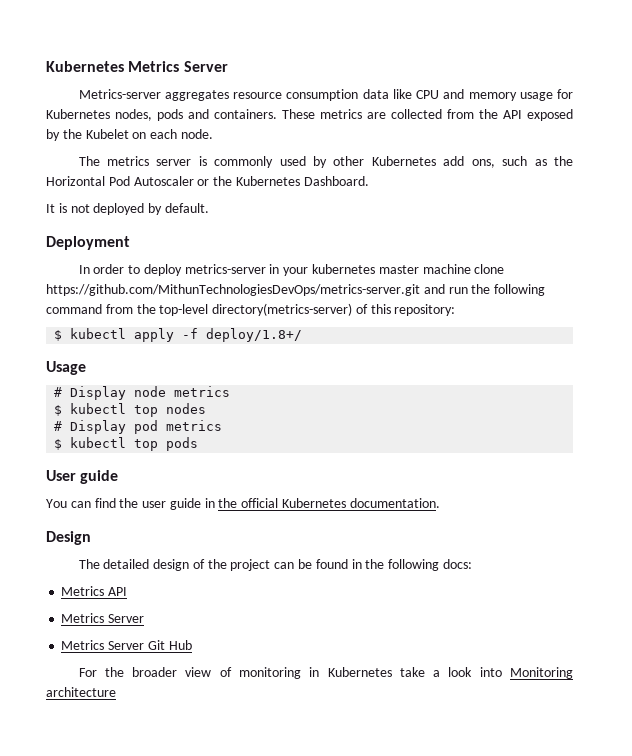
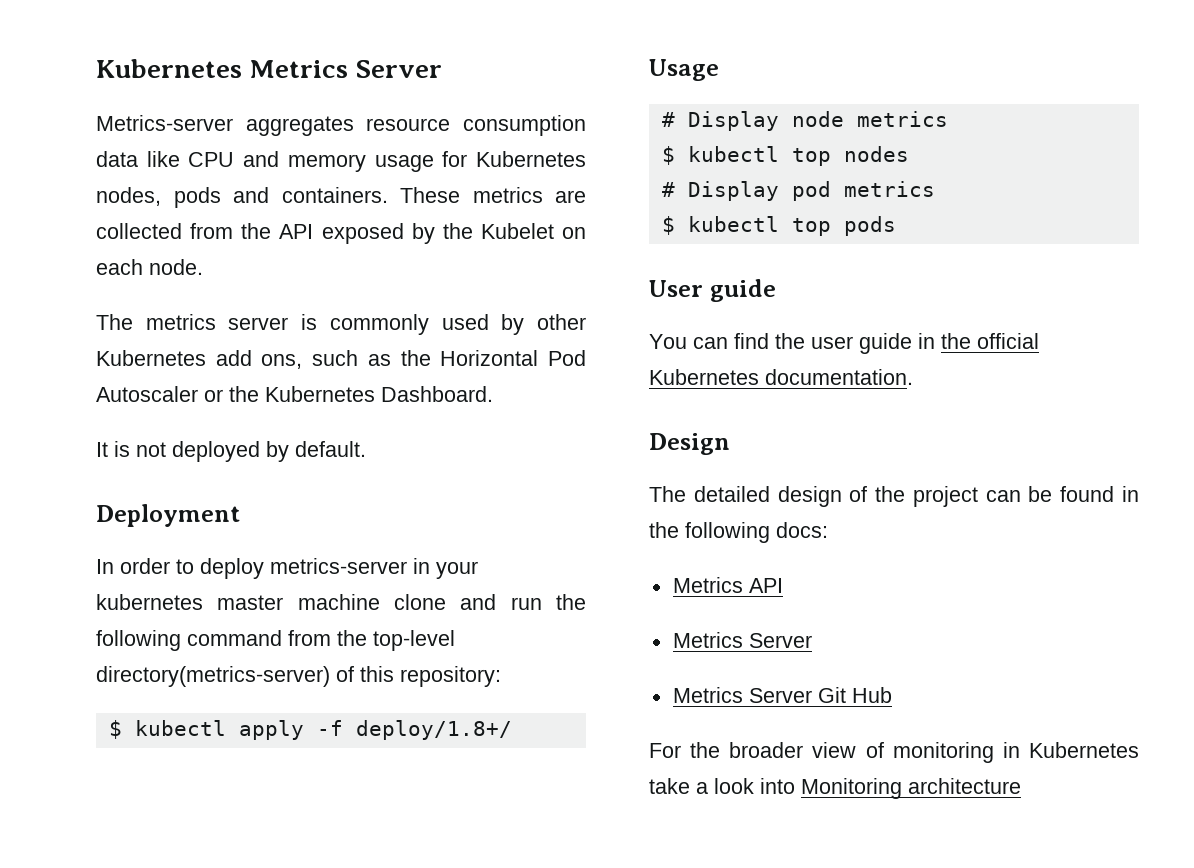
- In order to deploy metrics-server in your kubernetes master machine clone https://github.com/MithunTechnologiesDevOps/metrics-server.git and run the following command from the top-level directory(metrics-server) of this repository:
+ In order to deploy metrics-server in your kubernetes master machine clone and run the following command from the top-level directory(metrics-server) of this repository:

